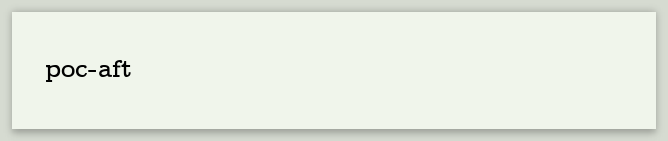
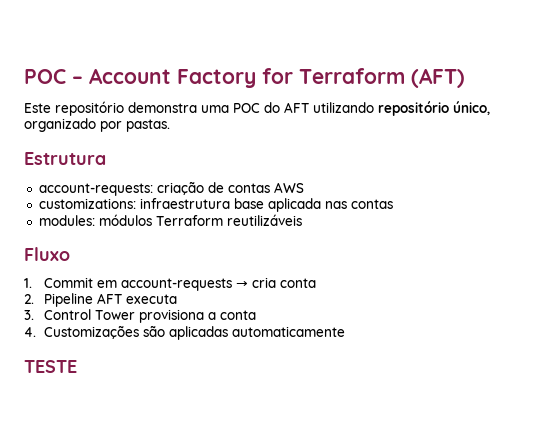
- poc-aft
+ POC – Account Factory for Terraform (AFT)
+ Este repositório demonstra uma POC do AFT utilizando repositório único, organizado por pastas.
+ Estrutura
+ account-requests: criação de contas AWS
+ customizations: infraestrutura base aplicada nas contas
+ modules: módulos Terraform reutilizáveis
+ Fluxo
+ 1. Commit em account-requests → cria conta
+ 2. Pipeline AFT executa
+ 3. Control Tower provisiona a conta
+ 4. Customizações são aplicadas automaticamente
+ TESTE

